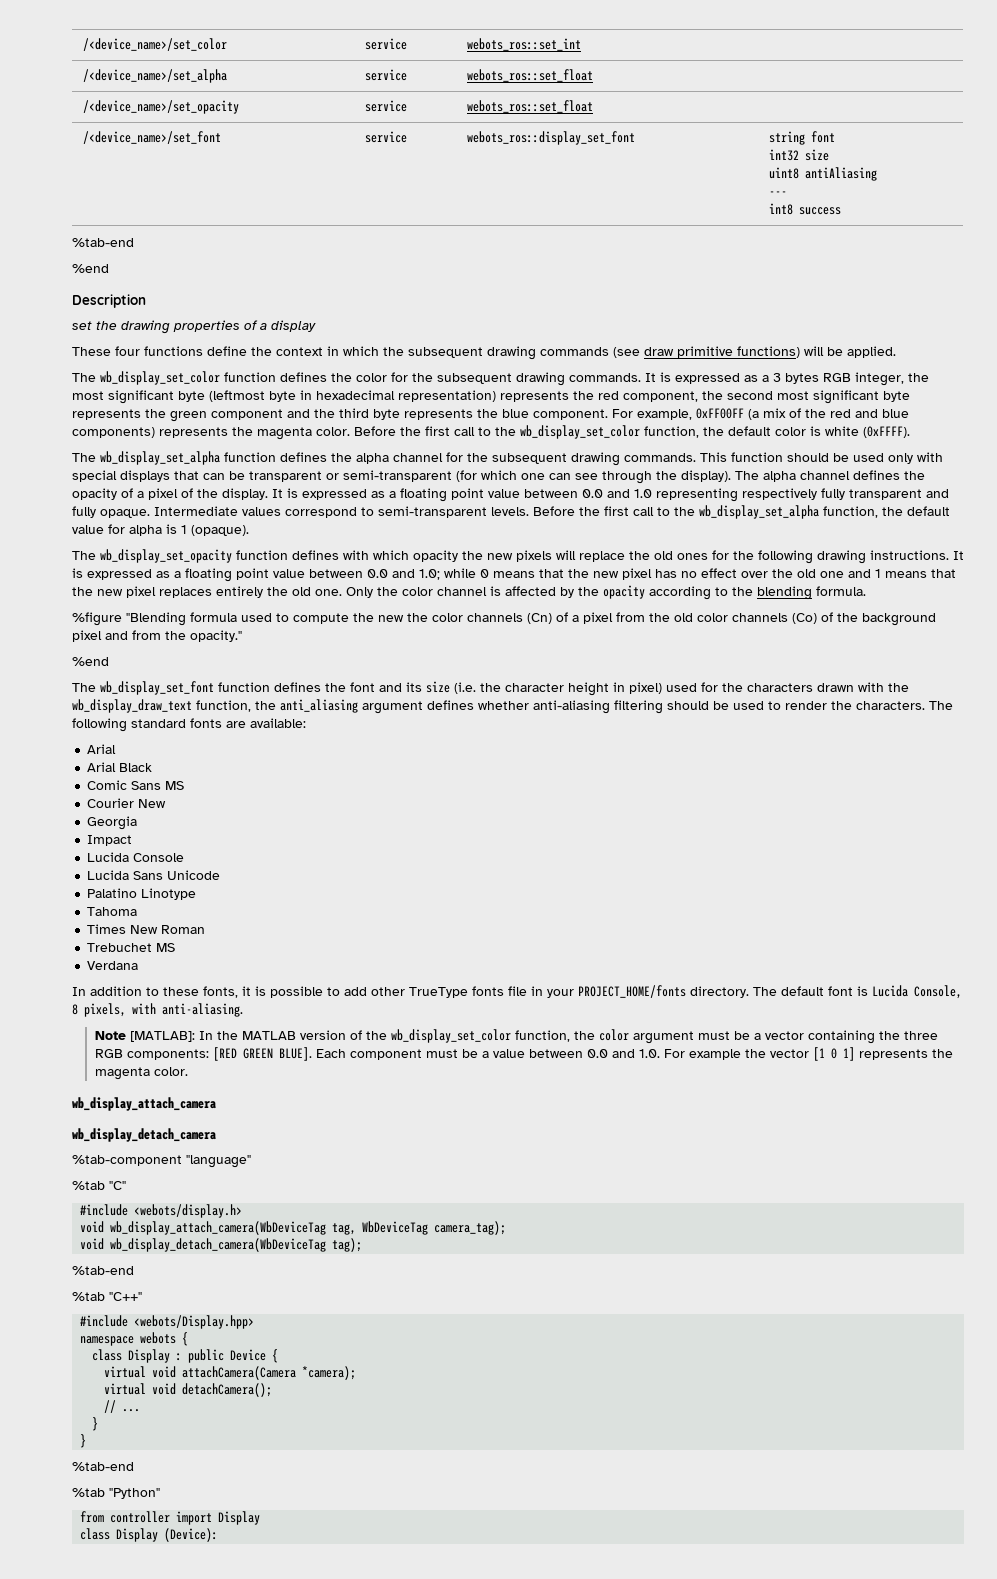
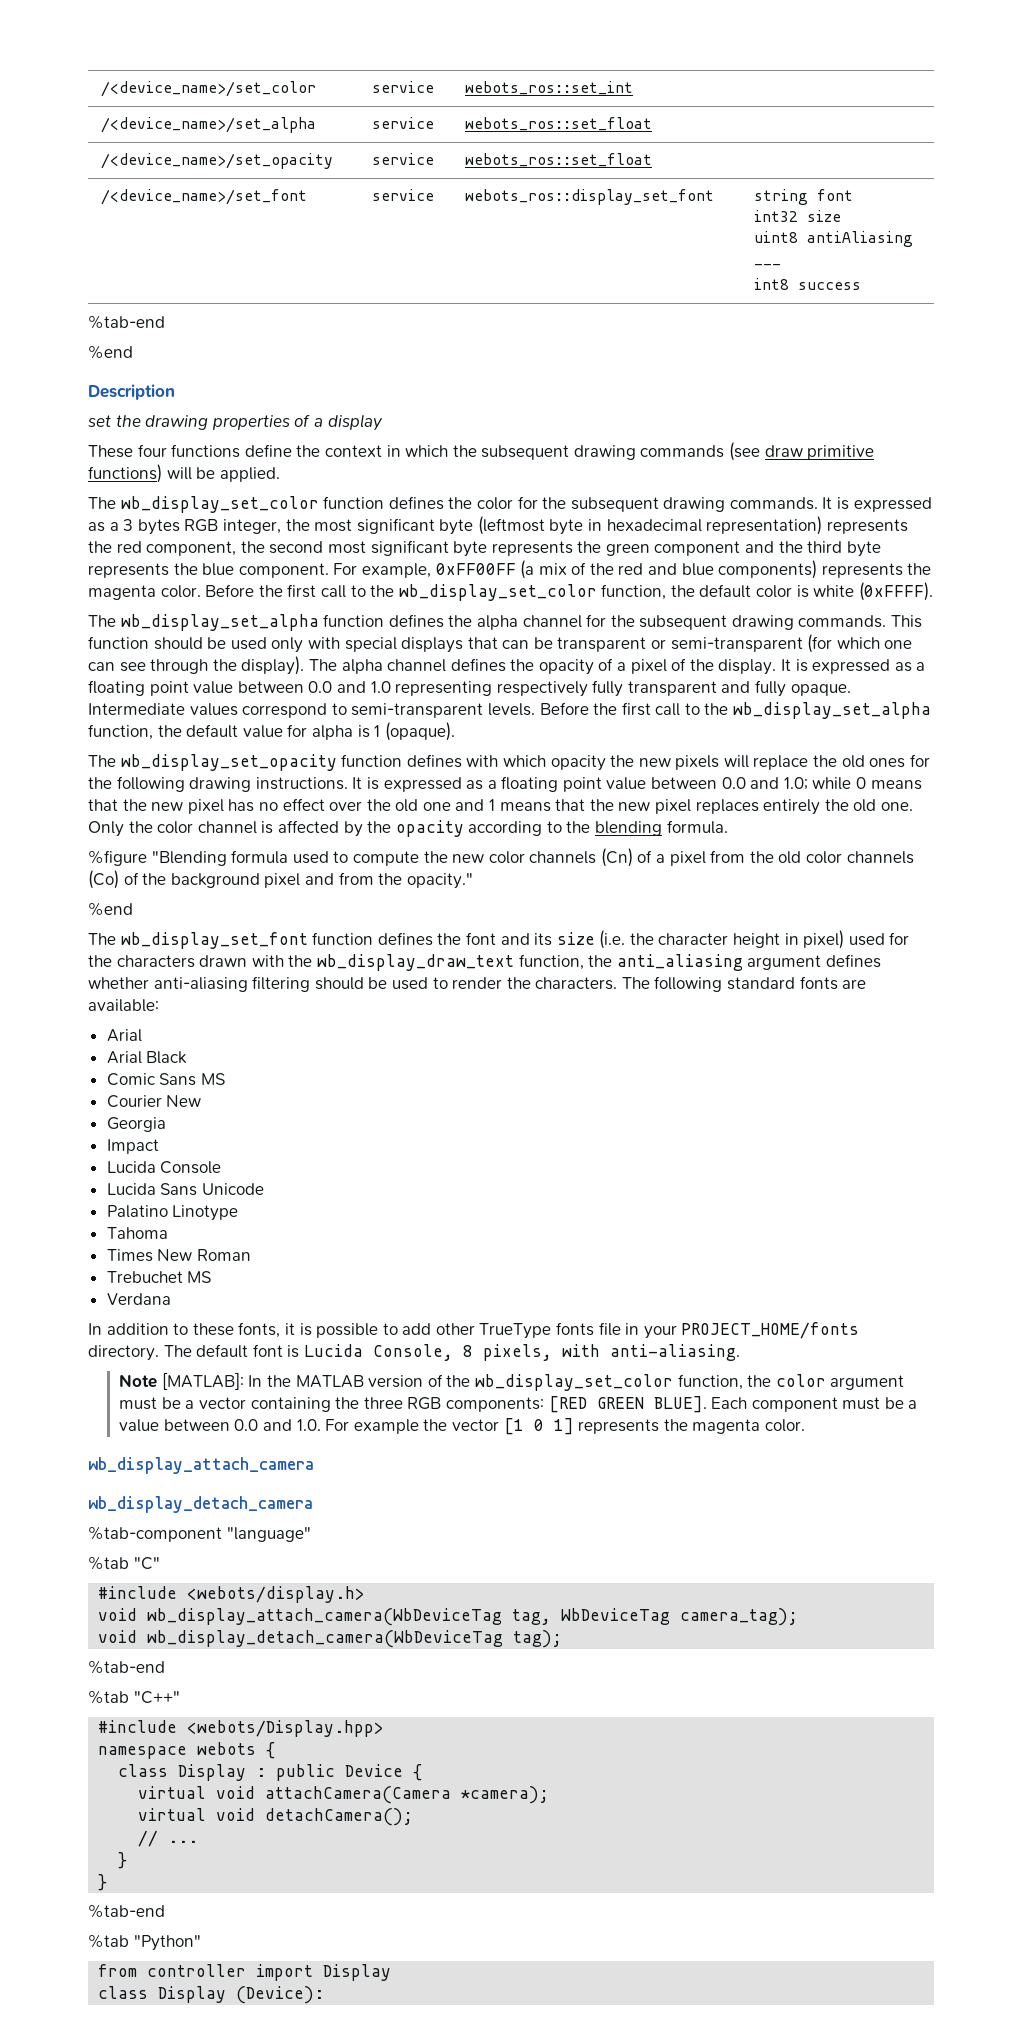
- %figure "Blending formula used to compute the new the color channels (Cn) of a pixel from the old color channels (Co) of the background pixel and from the opacity."
+ %figure "Blending formula used to compute the new color channels (Cn) of a pixel from the old color channels (Co) of the background pixel and from the opacity."

